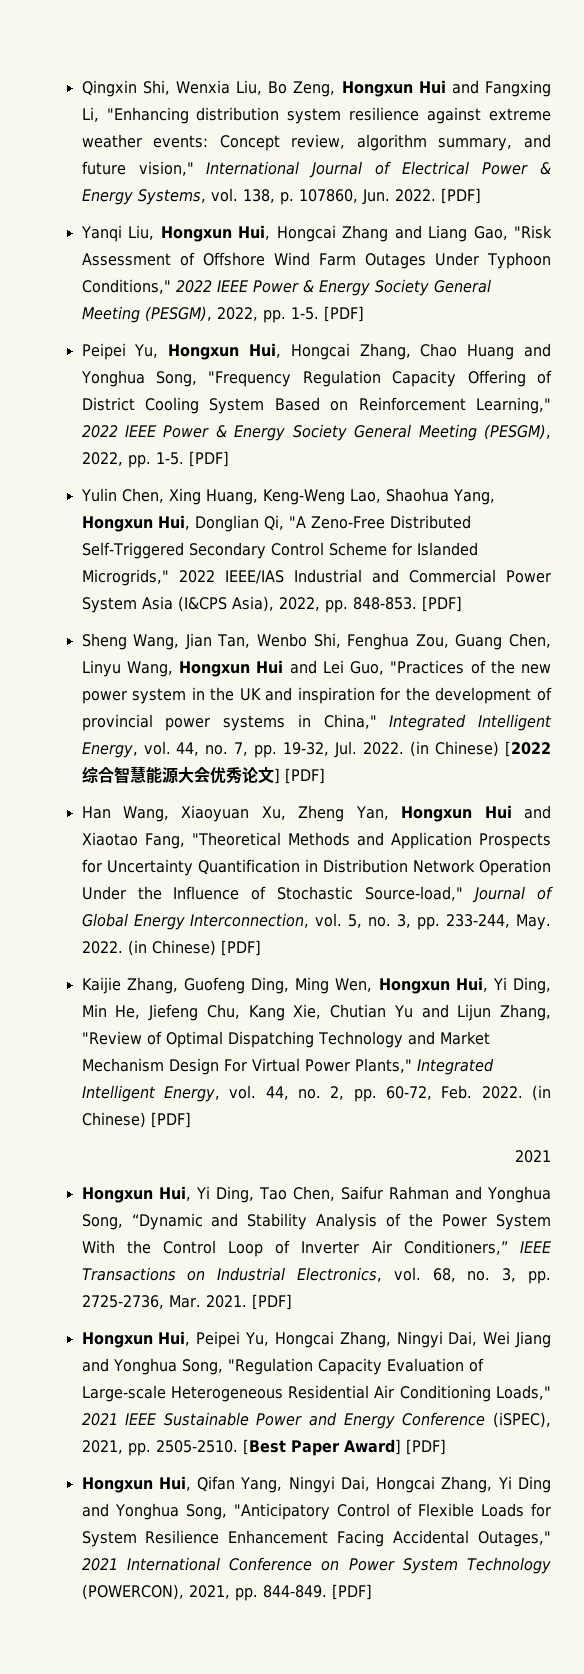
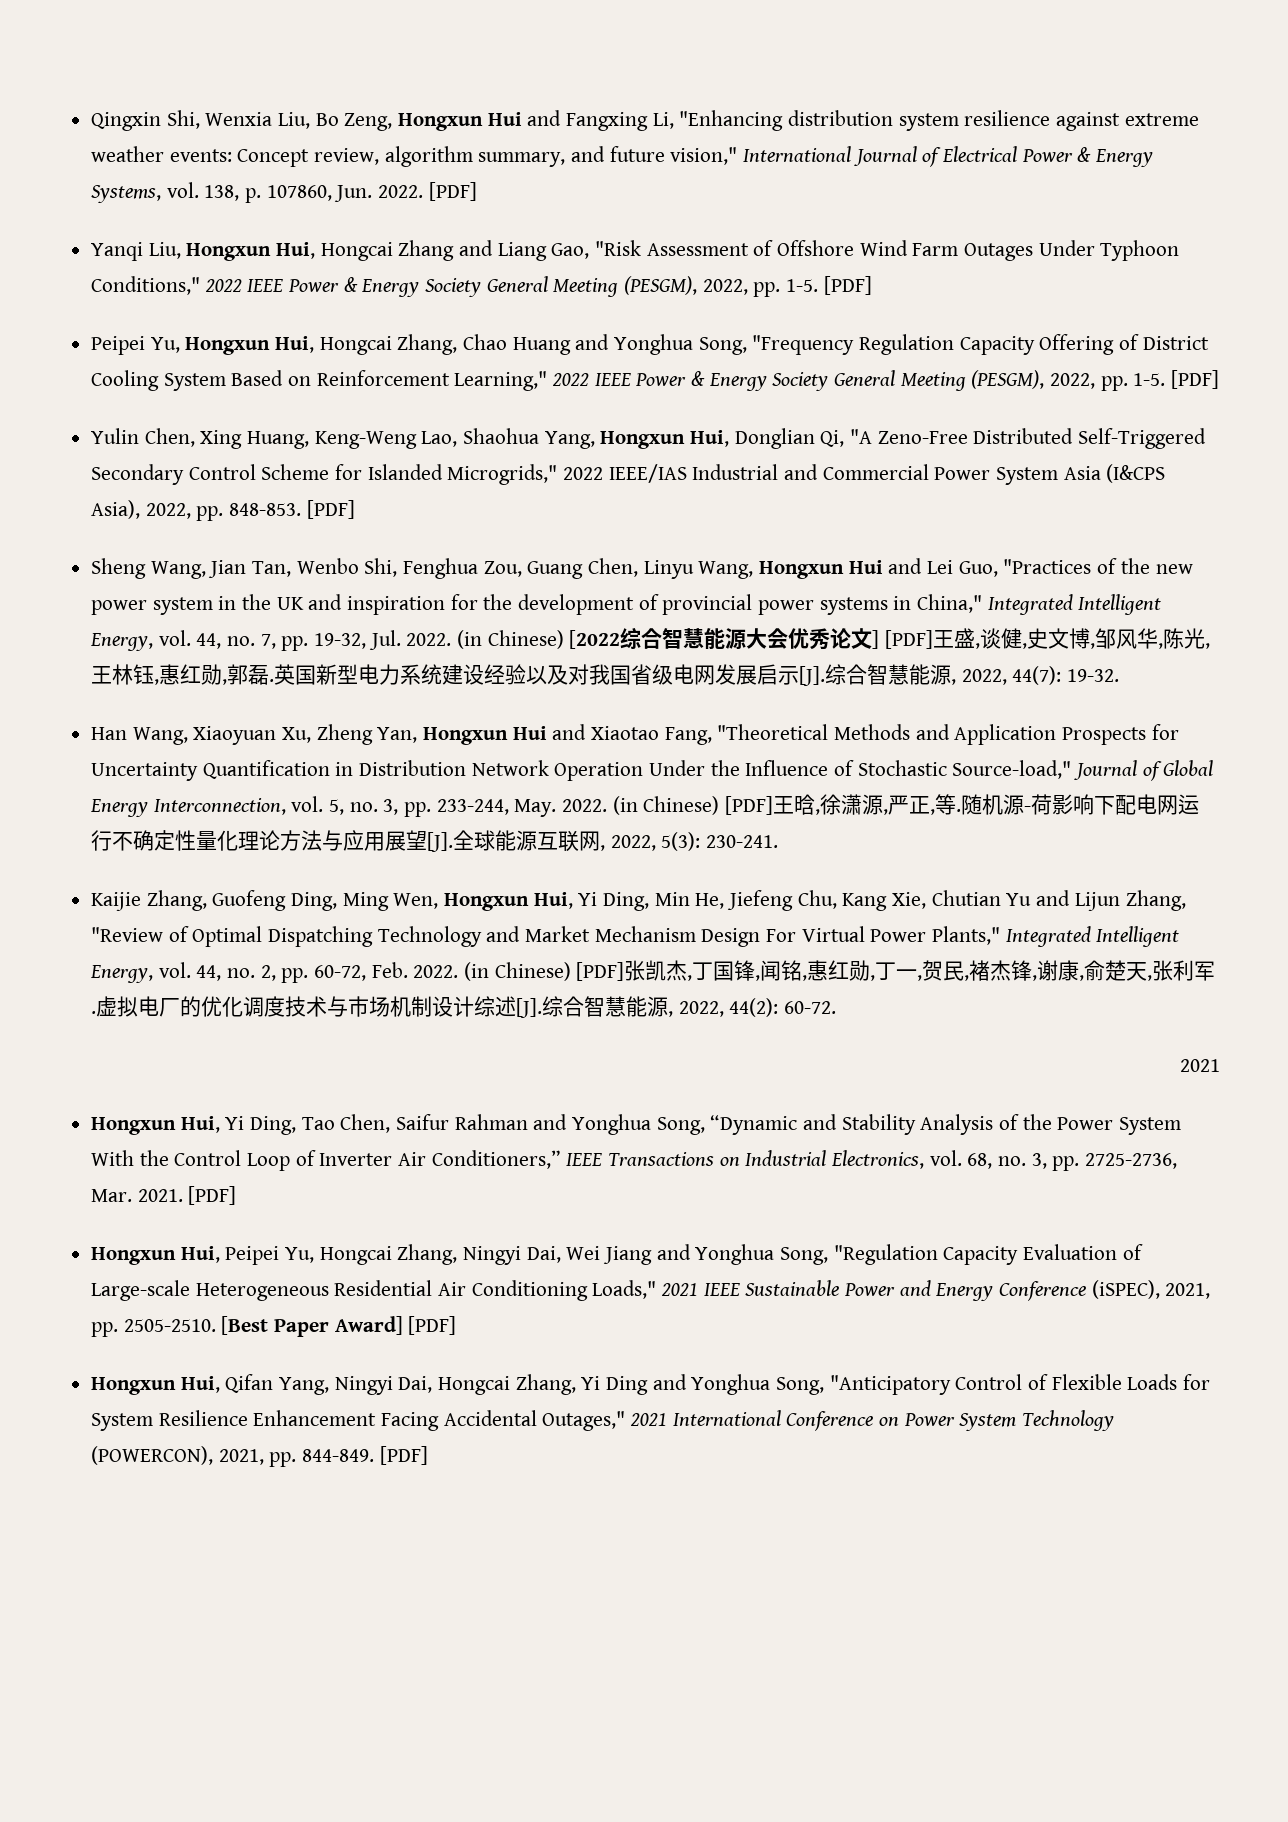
- (in Chinese) [2022综合智慧能源大会优秀论文] [PDF]
+ (in Chinese) [2022综合智慧能源大会优秀论文] [PDF]王盛,谈健,史文博,邹风华,陈光,王林钰,惠红勋,郭磊.英国新型电力系统建设经验以及对我国省级电网发展启示[J].综合智慧能源, 2022, 44(7): 19-32.
- Han Wang, Xiaoyuan Xu, Zheng Yan, Hongxun Hui and Xiaotao Fang, "Theoretical Methods and Application Prospects for Uncertainty Quantification in Distribution Network Operation Under the Influence of Stochastic Source-load," Journal of Global Energy Interconnection, vol. 5, no. 3, pp. 233-244, May. 2022. (in Chinese) [PDF]
+ Han Wang, Xiaoyuan Xu, Zheng Yan, Hongxun Hui and Xiaotao Fang, "Theoretical Methods and Application Prospects for Uncertainty Quantification in Distribution Network Operation Under the Influence of Stochastic Source-load," Journal of Global Energy Interconnection, vol. 5, no. 3, pp. 233-244, May. 2022. (in Chinese) [PDF]王晗,徐潇源,严正,等.随机源-荷影响下配电网运行不确定性量化理论方法与应用展望[J].全球能源互联网, 2022, 5(3): 230-241.
- Kaijie Zhang, Guofeng Ding, Ming Wen, Hongxun Hui, Yi Ding, Min He, Jiefeng Chu, Kang Xie, Chutian Yu and Lijun Zhang, "Review of Optimal Dispatching Technology and Market Mechanism Design For Virtual Power Plants," Integrated Intelligent Energy, vol. 44, no. 2, pp. 60-72, Feb. 2022. (in Chinese) [PDF]
+ Kaijie Zhang, Guofeng Ding, Ming Wen, Hongxun Hui, Yi Ding, Min He, Jiefeng Chu, Kang Xie, Chutian Yu and Lijun Zhang, "Review of Optimal Dispatching Technology and Market Mechanism Design For Virtual Power Plants," Integrated Intelligent Energy, vol. 44, no. 2, pp. 60-72, Feb. 2022. (in Chinese) [PDF]张凯杰,丁国锋,闻铭,惠红勋,丁一,贺民,褚杰锋,谢康,俞楚天,张利军.虚拟电厂的优化调度技术与市场机制设计综述[J].综合智慧能源, 2022, 44(2): 60-72.

